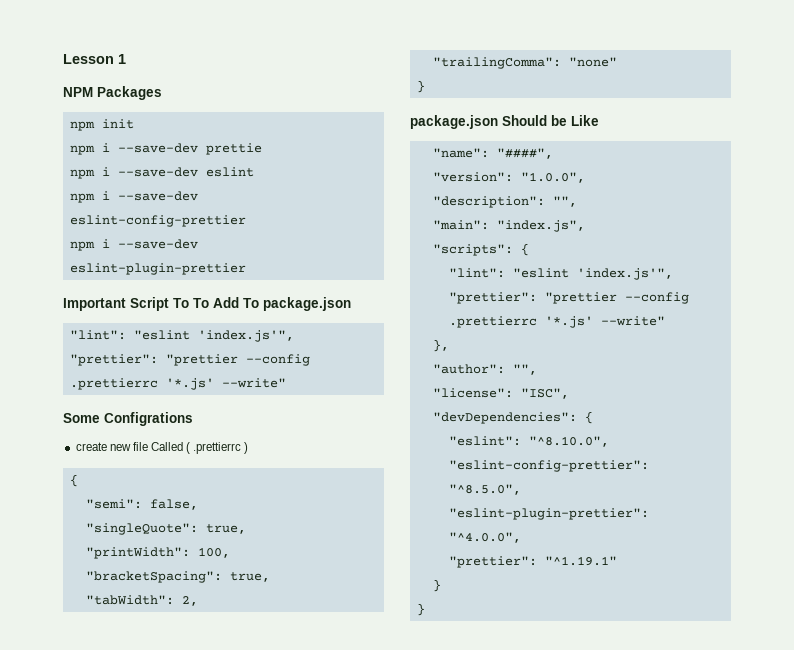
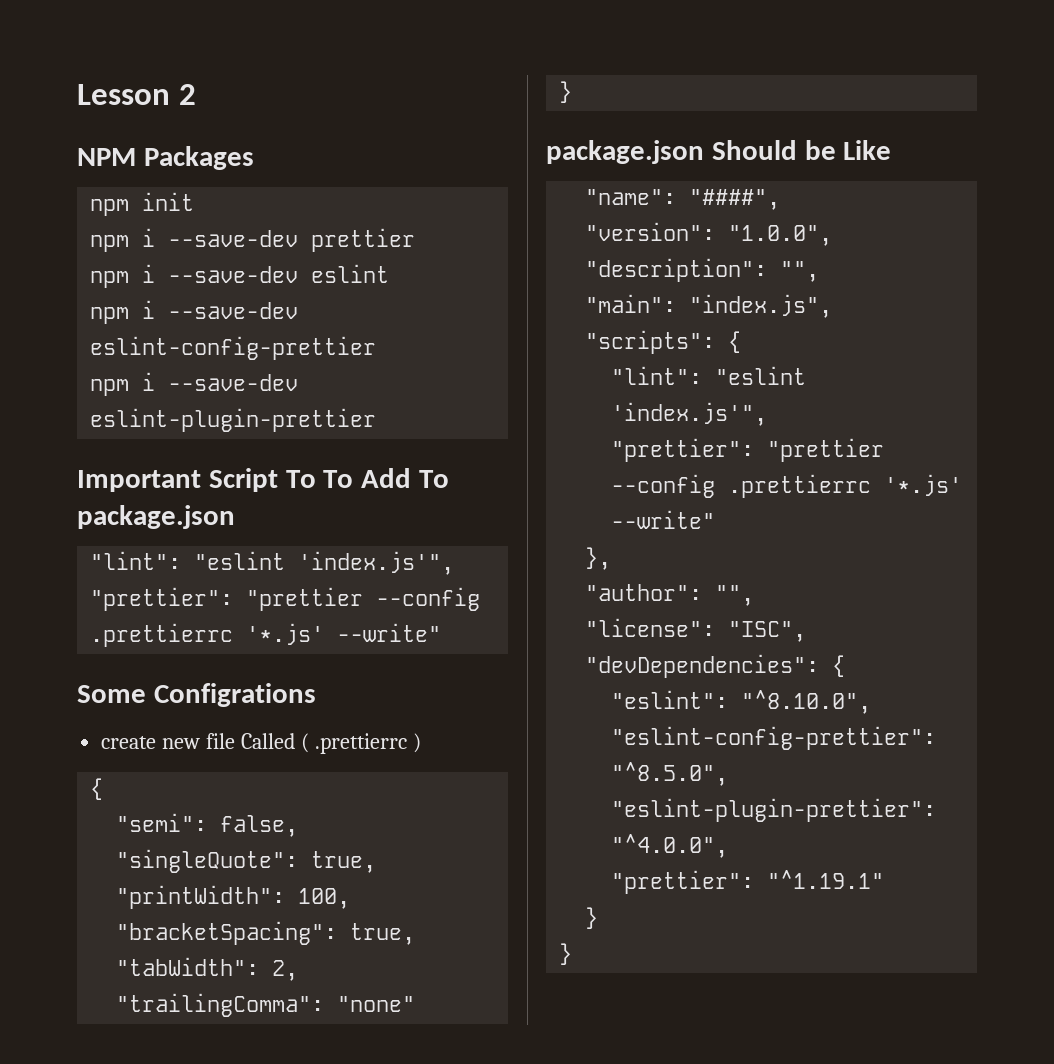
- Lesson 1
+ Lesson 2
- npm i --save-dev prettie
+ npm i --save-dev prettier

